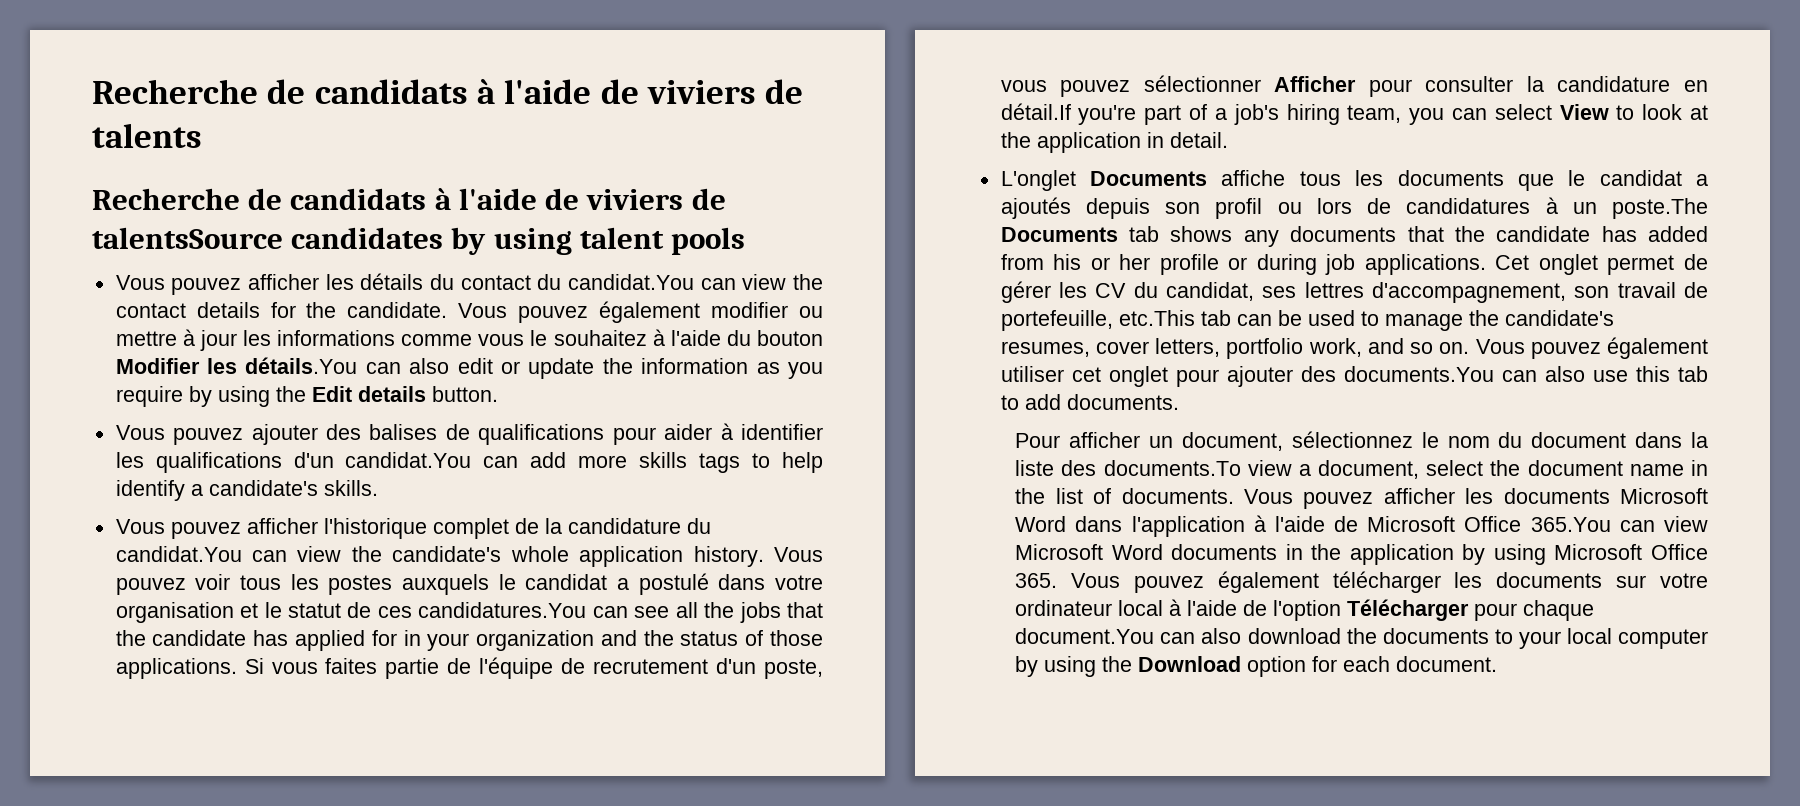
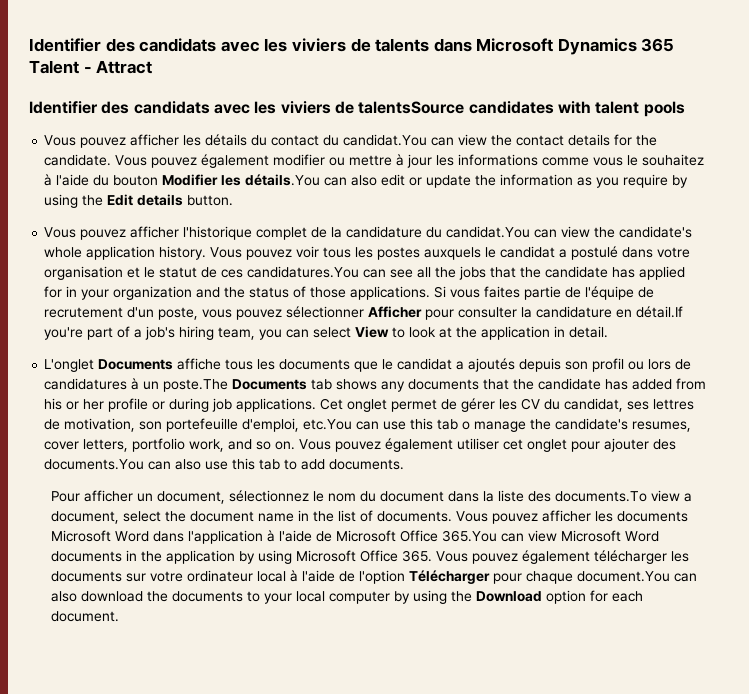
- Recherche de candidats à l'aide de viviers de talents
- Recherche de candidats à l'aide de viviers de talentsSource candidates by using talent pools
+ Identifier des candidats avec les viviers de talents dans Microsoft Dynamics 365 Talent - Attract
+ Identifier des candidats avec les viviers de talentsSource candidates with talent pools
- Vous pouvez ajouter des balises de qualifications pour aider à identifier les qualifications d'un candidat.You can add more skills tags to help identify a candidate's skills.
- Cet onglet permet de gérer les CV du candidat, ses lettres d'accompagnement, son travail de portefeuille, etc.This tab can be used to manage the candidate's resumes, cover letters, portfolio work, and so on.
+ Cet onglet permet de gérer les CV du candidat, ses lettres de motivation, son portefeuille d'emploi, etc.You can use this tab o manage the candidate's resumes, cover letters, portfolio work, and so on.

